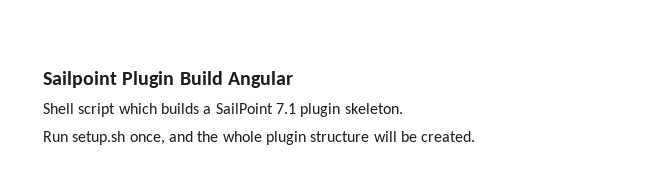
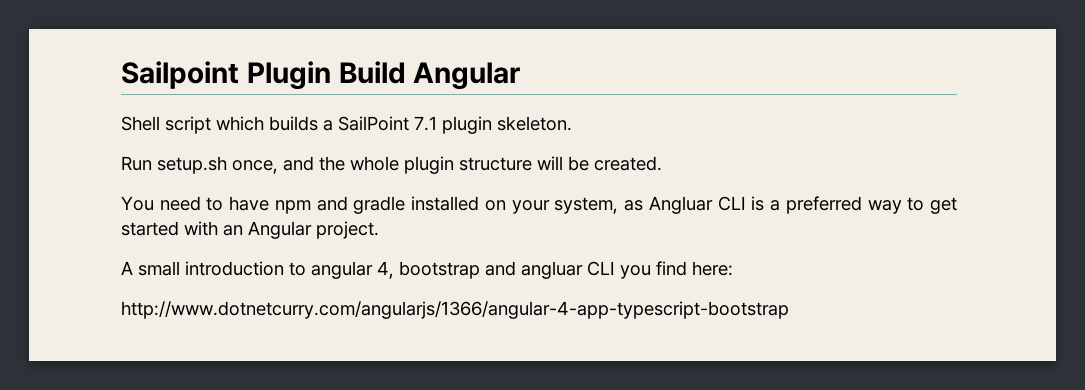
+ You need to have npm and gradle installed on your system, as Angluar CLI is a preferred way to get started with an Angular project.
+ A small introduction to angular 4, bootstrap and angluar CLI you find here:
+ http://www.dotnetcurry.com/angularjs/1366/angular-4-app-typescript-bootstrap

